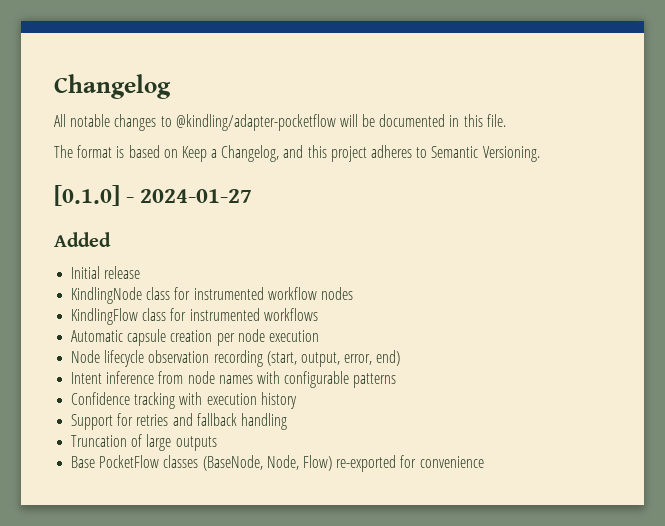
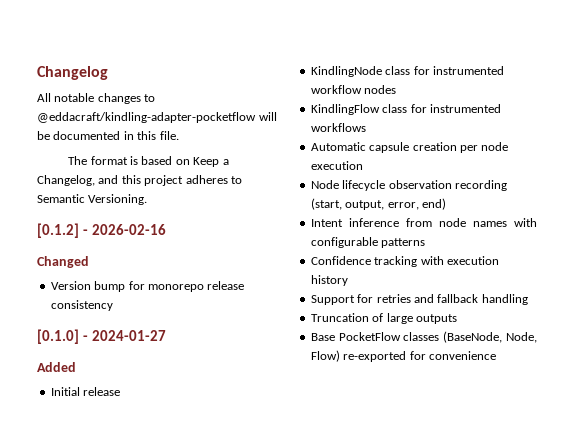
- All notable changes to @kindling/adapter-pocketflow will be documented in this file.
+ All notable changes to @eddacraft/kindling-adapter-pocketflow will be documented in this file.
+ [0.1.2] - 2026-02-16
+ Changed
+ Version bump for monorepo release consistency

